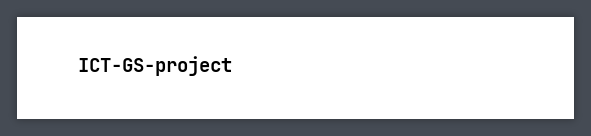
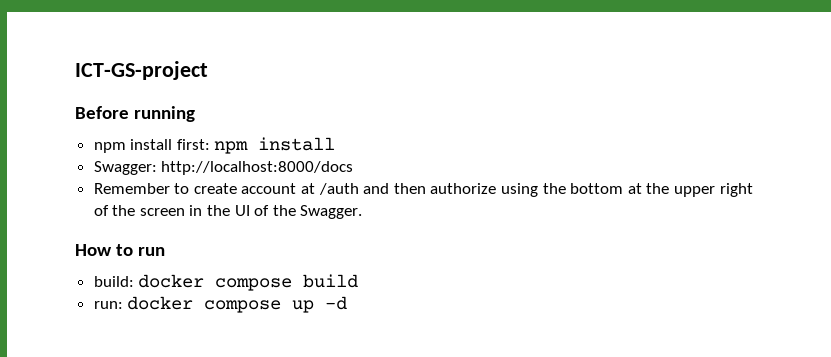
+ Before running
+ npm install first: npm install
+ Swagger: http://localhost:8000/docs
+ Remember to create account at /auth and then authorize using the bottom at the upper right of the screen in the UI of the Swagger.
+ How to run
+ build: docker compose build
+ run: docker compose up -d

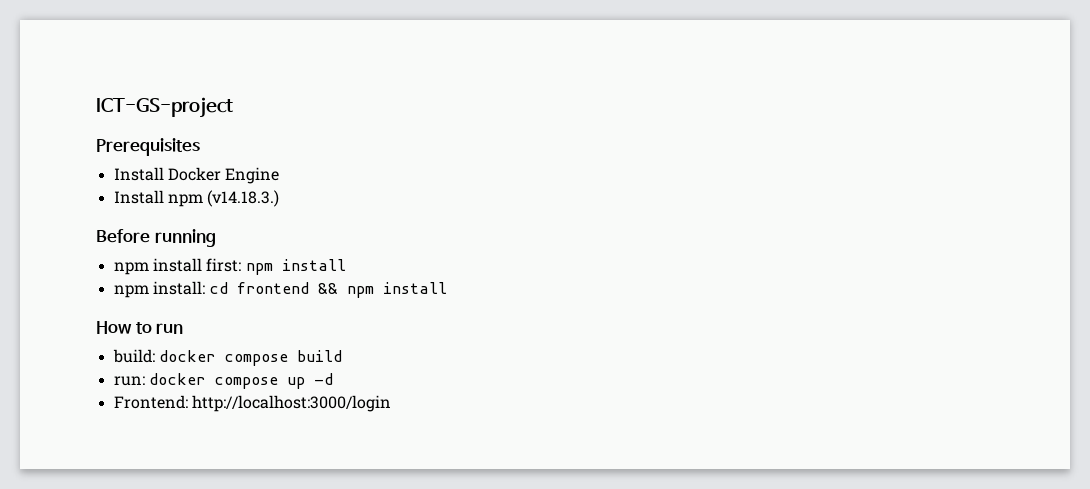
+ Prerequisites
+ Install Docker Engine
+ Install npm (v14.18.3.)
- Swagger: http://localhost:8000/docs
- Remember to create account at /auth and then authorize using the bottom at the upper right of the screen in the UI of the Swagger.
+ npm install: cd frontend && npm install
+ Frontend: http://localhost:3000/login

